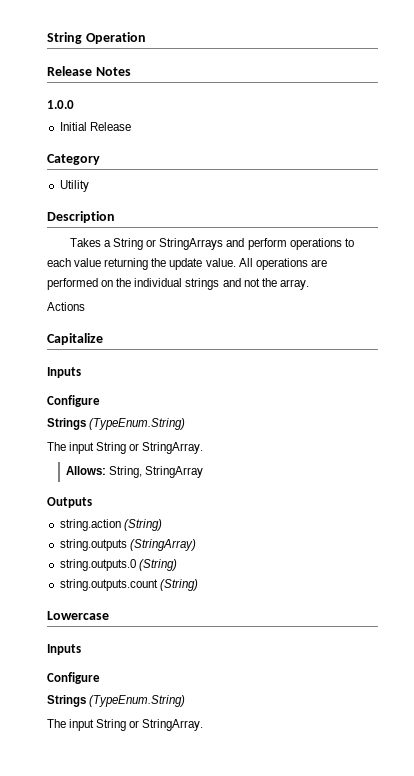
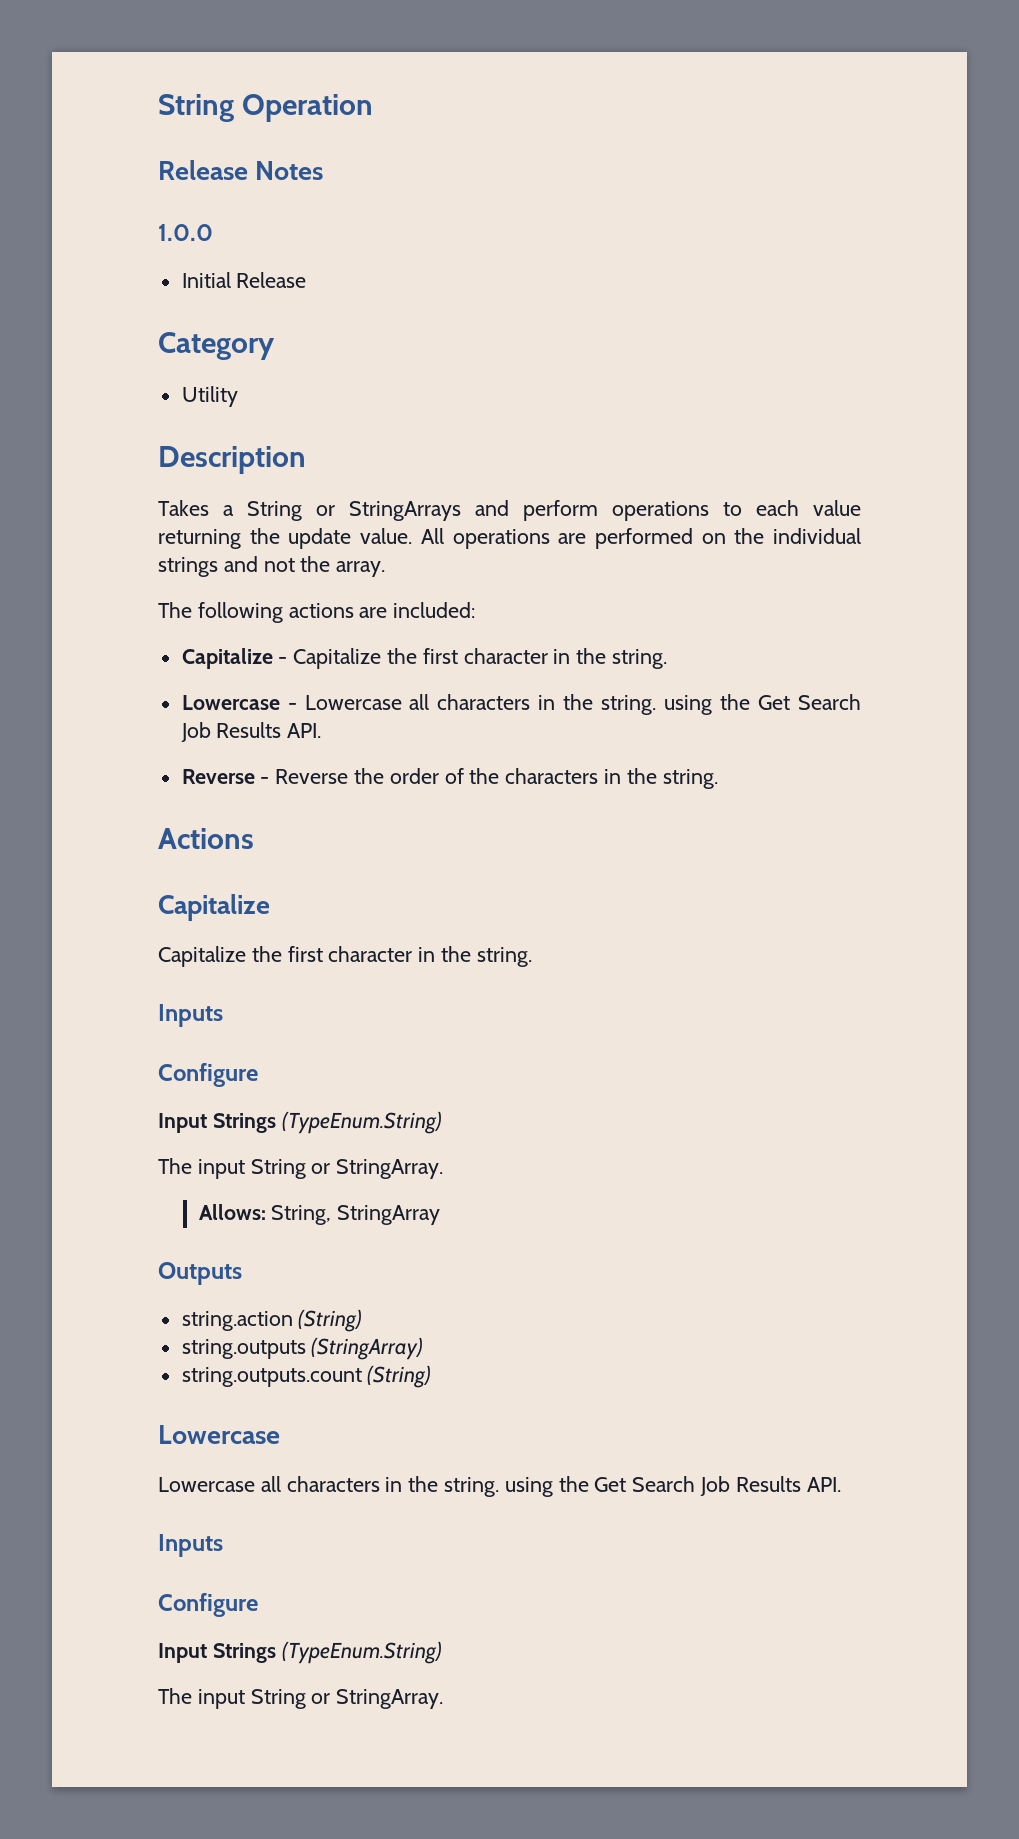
+ The following actions are included:
+ Capitalize - Capitalize the first character in the string.
+ Lowercase - Lowercase all characters in the string. using the Get Search Job Results API.
+ Reverse - Reverse the order of the characters in the string.
  Actions
  Capitalize
+ Capitalize the first character in the string.
  Inputs
  Configure
- Strings (TypeEnum.String)
+ Input Strings (TypeEnum.String)
- string.outputs.0 (String)
  string.outputs.count (String)
  Lowercase
+ Lowercase all characters in the string. using the Get Search Job Results API.
  Inputs
  Configure
- Strings (TypeEnum.String)
+ Input Strings (TypeEnum.String)

